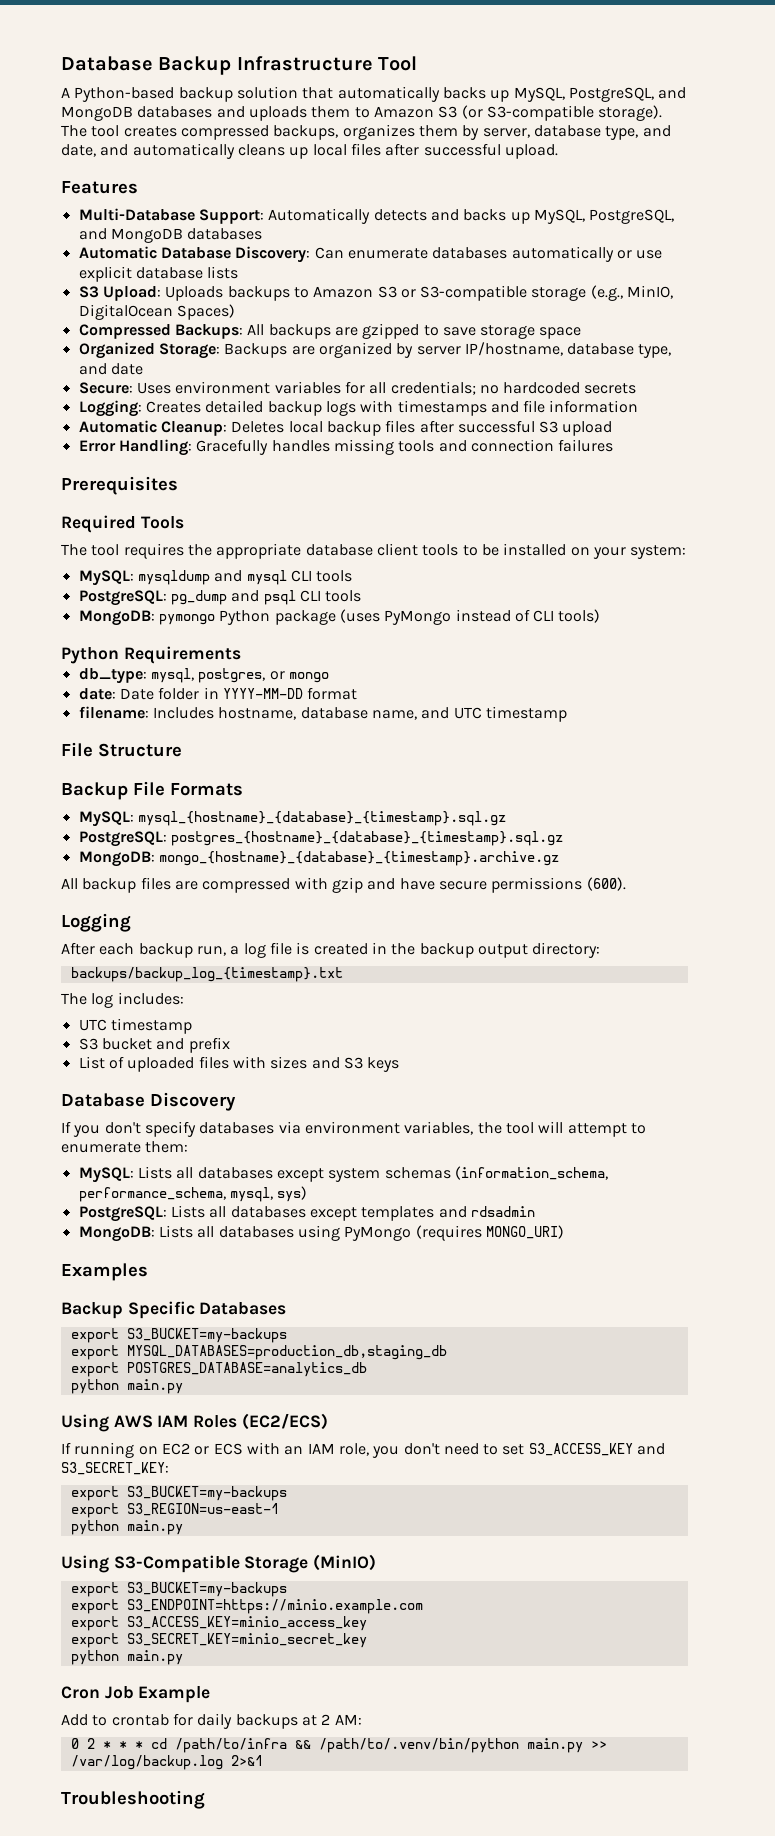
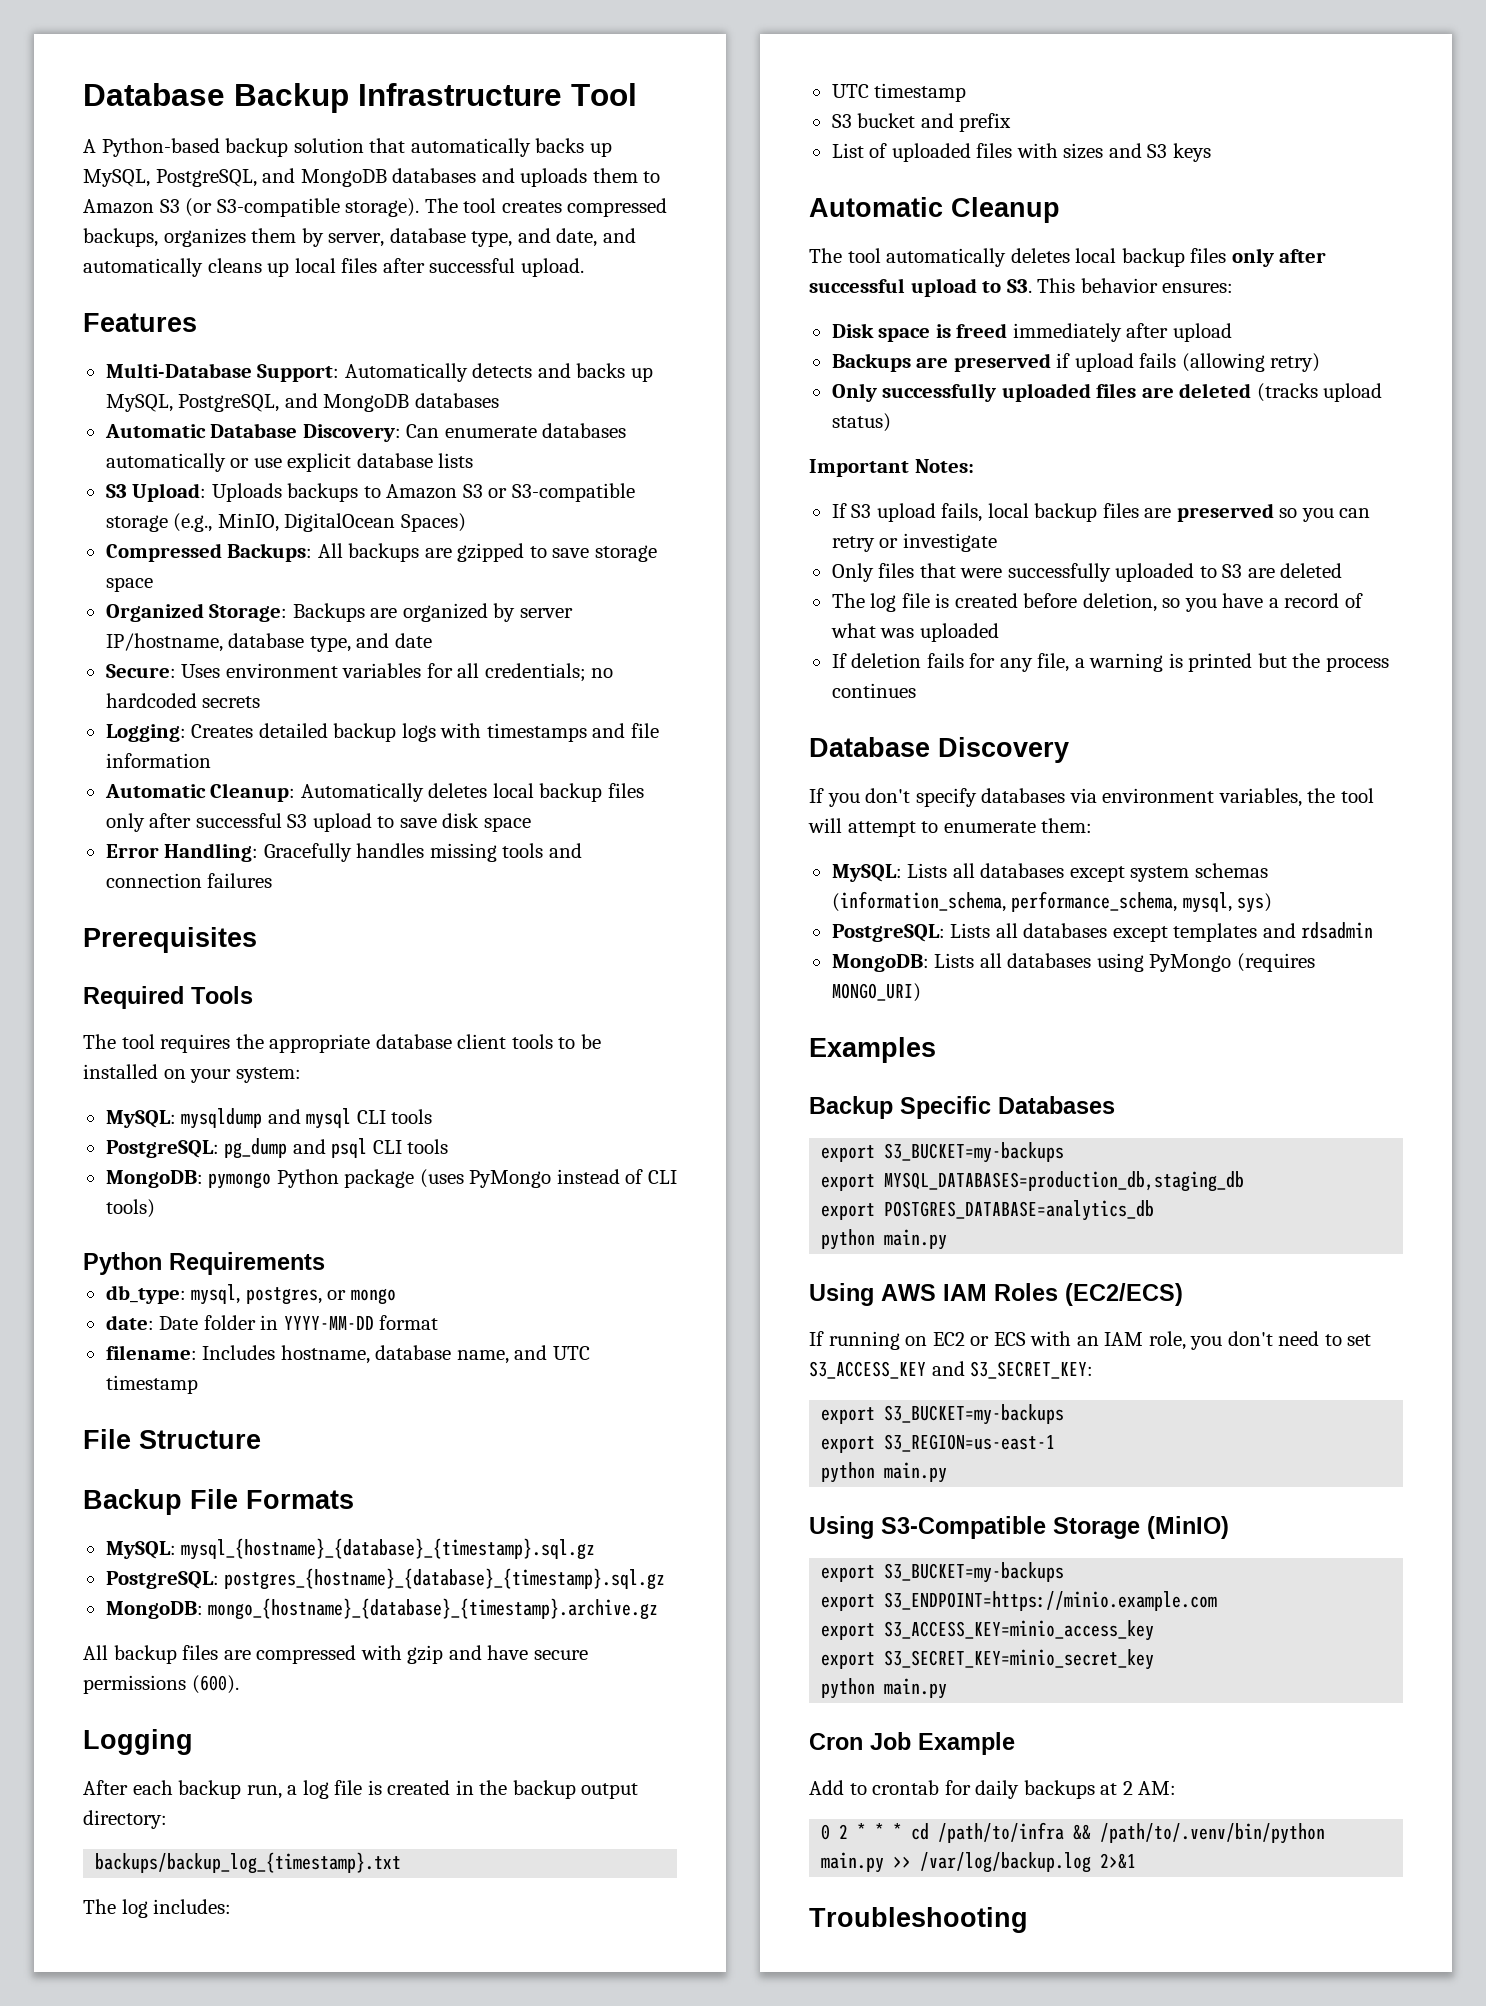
- Automatic Cleanup: Deletes local backup files after successful S3 upload
+ Automatic Cleanup: Automatically deletes local backup files only after successful S3 upload to save disk space
+ Automatic Cleanup
+ The tool automatically deletes local backup files only after successful upload to S3. This behavior ensures:
+ Disk space is freed immediately after upload
+ Backups are preserved if upload fails (allowing retry)
+ Only successfully uploaded files are deleted (tracks upload status)
+ Important Notes:
+ If S3 upload fails, local backup files are preserved so you can retry or investigate
+ Only files that were successfully uploaded to S3 are deleted
+ The log file is created before deletion, so you have a record of what was uploaded
+ If deletion fails for any file, a warning is printed but the process continues

